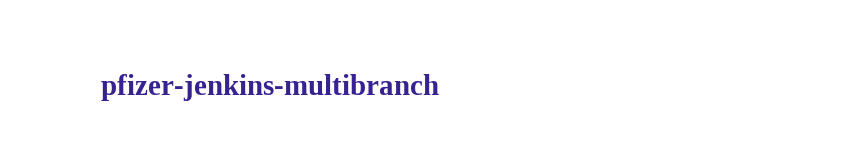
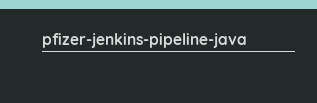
- pfizer-jenkins-multibranch
+ pfizer-jenkins-pipeline-java

